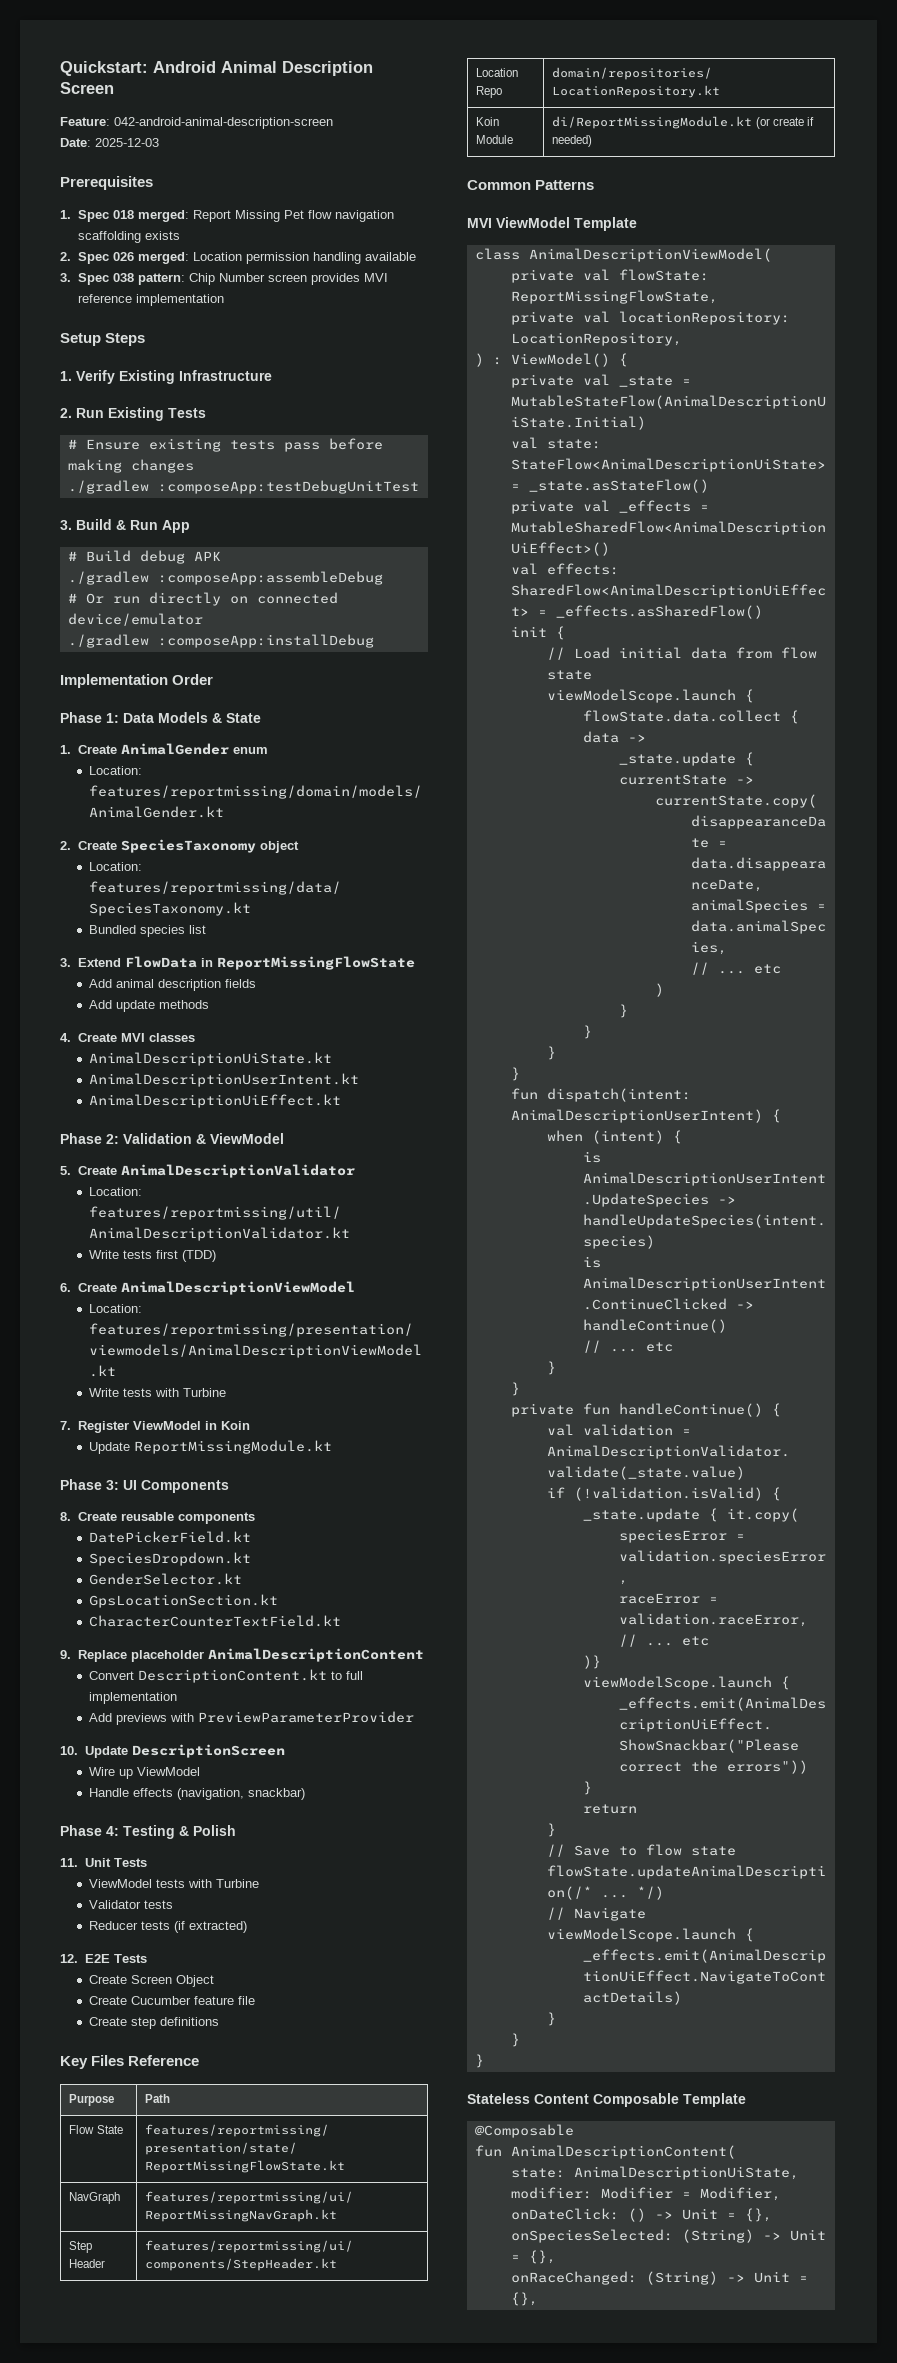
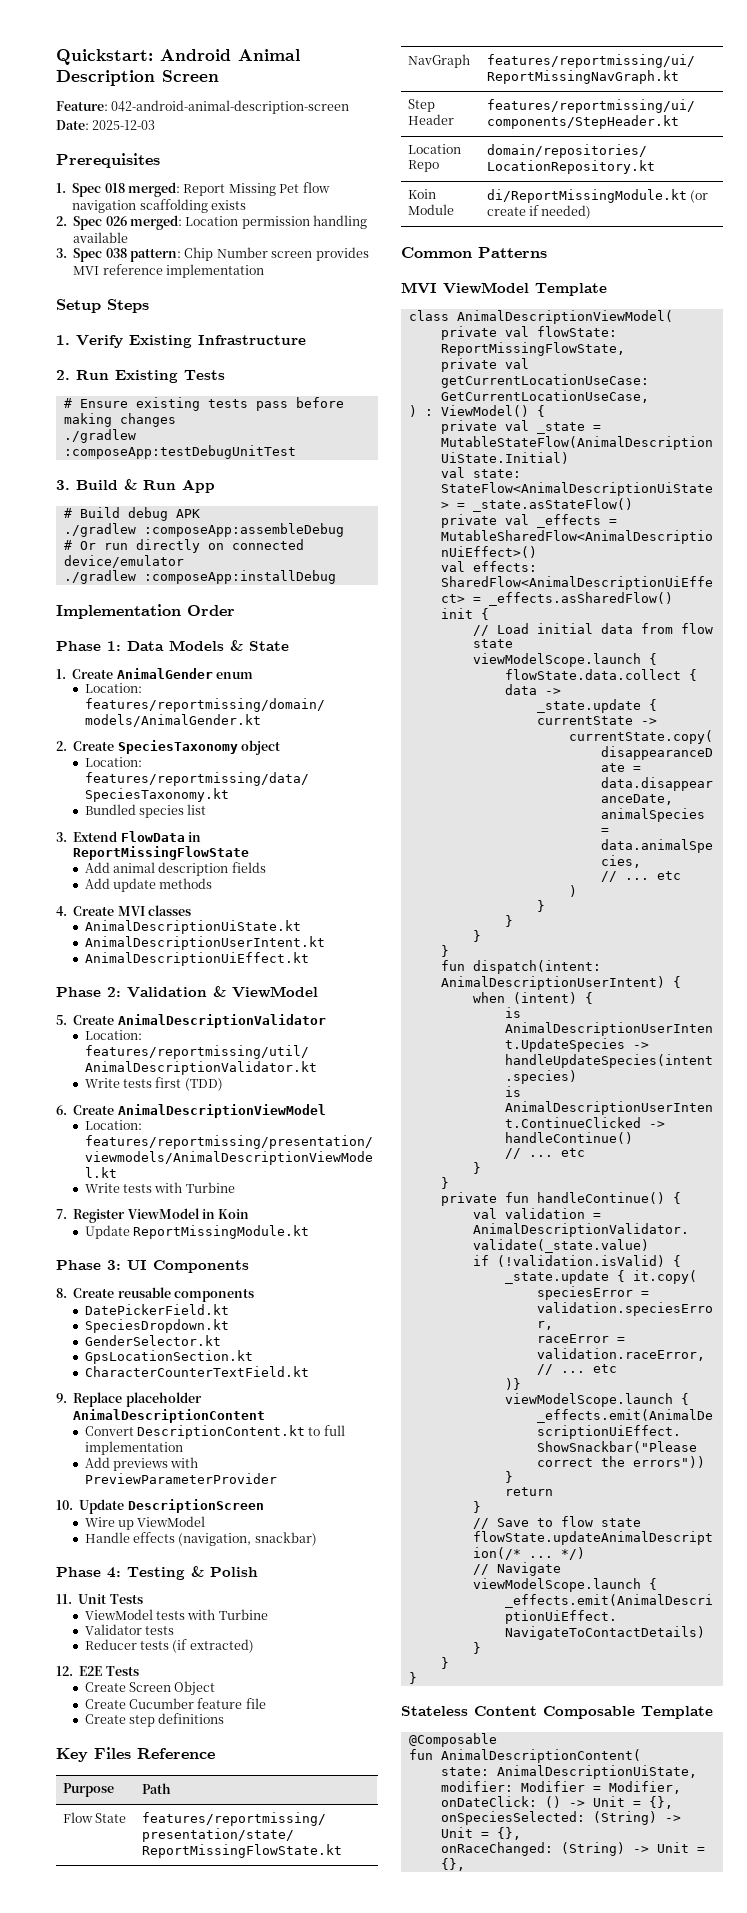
- private val locationRepository: LocationRepository,
+ private val getCurrentLocationUseCase: GetCurrentLocationUseCase,

